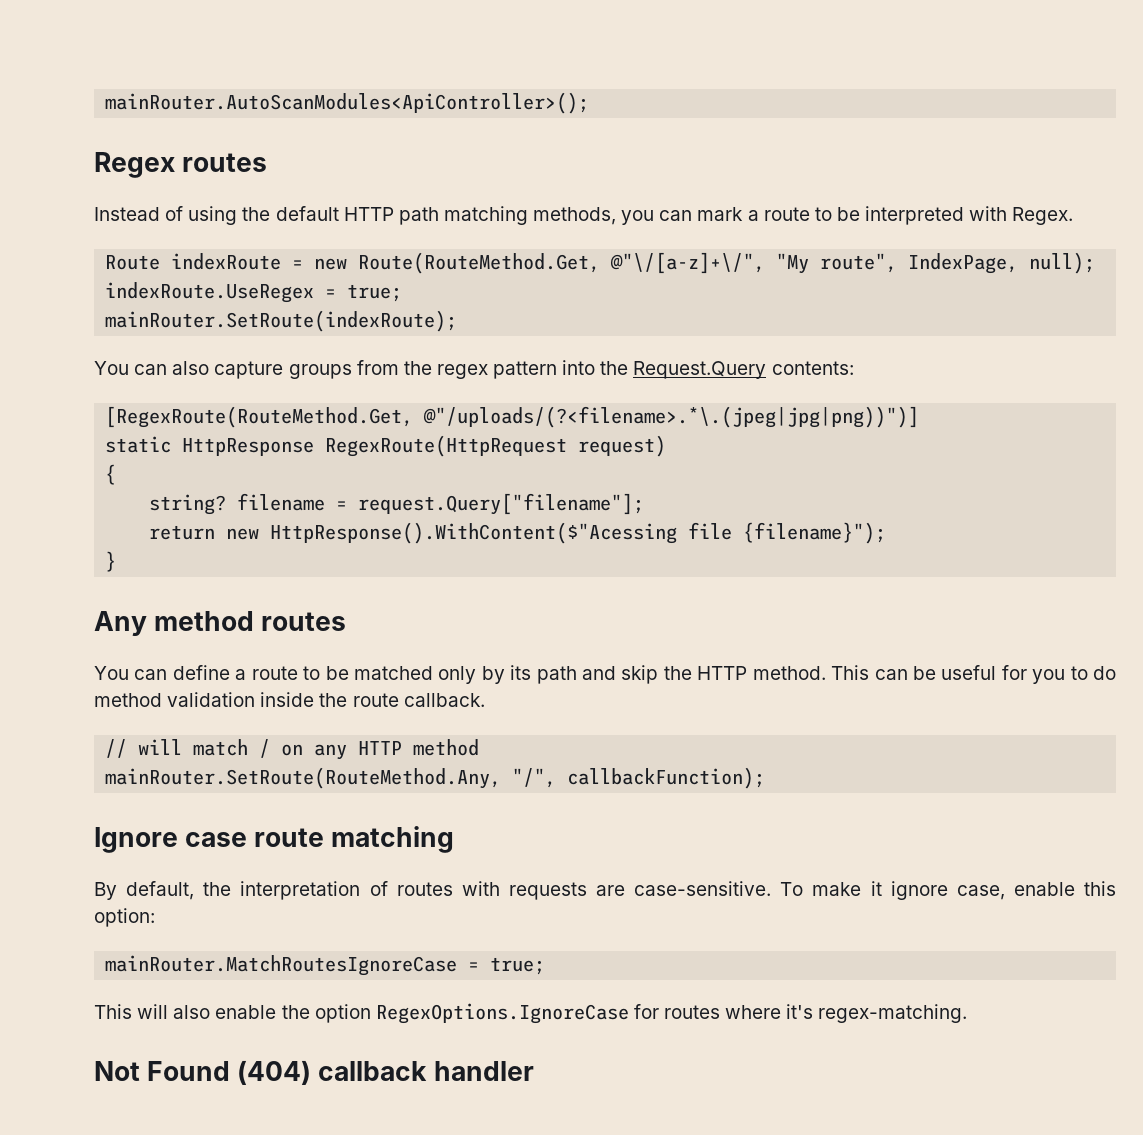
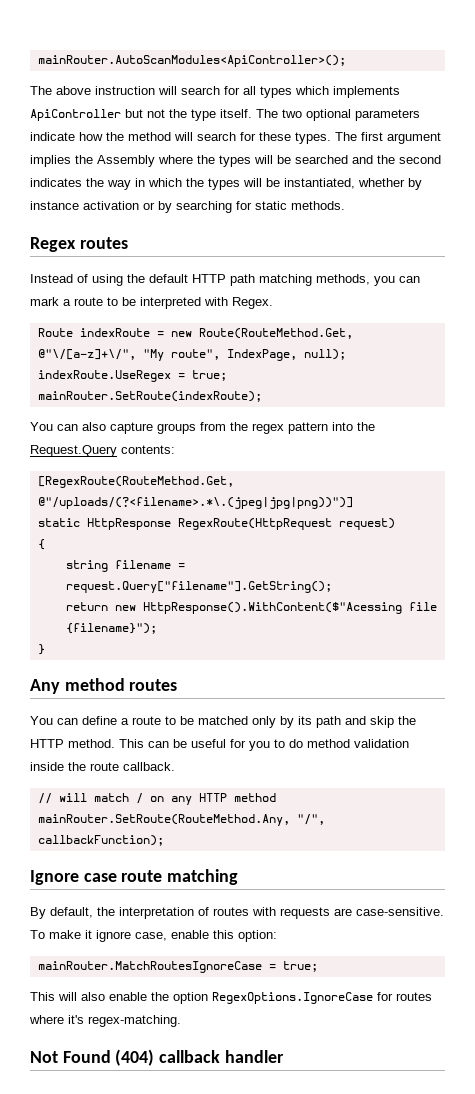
+ The above instruction will search for all types which implements ApiController but not the type itself. The two optional parameters indicate how the method will search for these types. The first argument implies the Assembly where the types will be searched and the second indicates the way in which the types will be instantiated, whether by instance activation or by searching for static methods.
- string? filename = request.Query["filename"];
+ string filename = request.Query["filename"].GetString();

